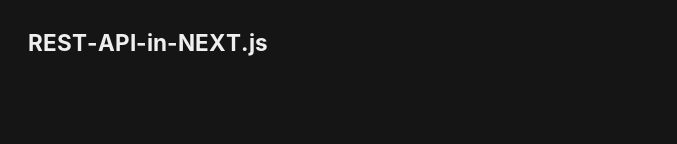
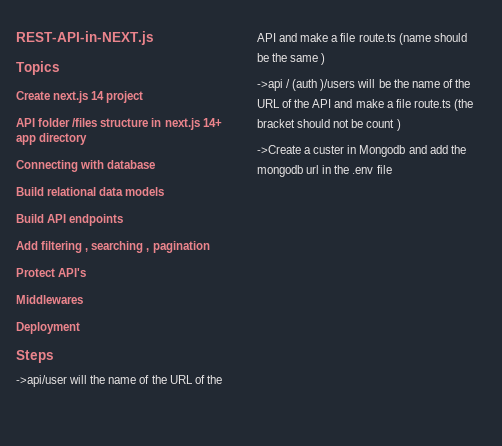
+ Topics
+ Create next.js 14 project
+ API folder /files structure in next.js 14+ app directory
+ Connecting with database
+ Build relational data models
+ Build API endpoints
+ Add filtering , searching , pagination
+ Protect API's
+ Middlewares
+ Deployment
+ Steps
+ ->api/user will the name of the URL of the API and make a file route.ts (name should be the same )
+ ->api / (auth )/users will be the name of the URL of the API and make a file route.ts (the bracket should not be count )
+ ->Create a custer in Mongodb and add the mongodb url in the .env file

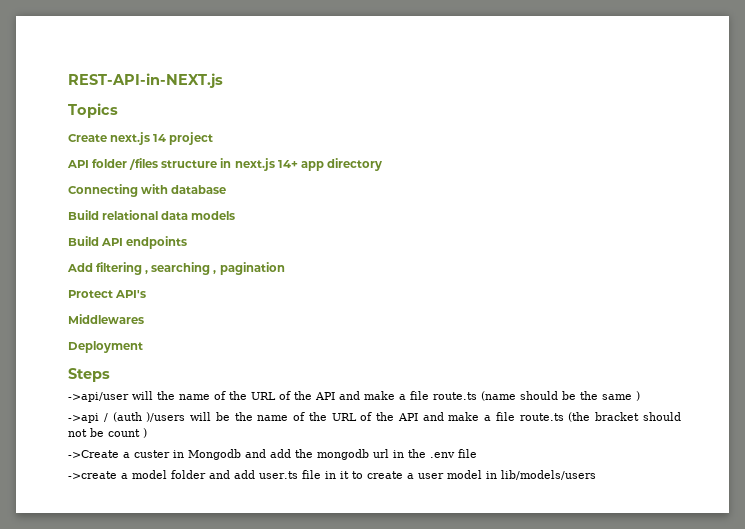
+ ->create a model folder and add user.ts file in it to create a user model in lib/models/users

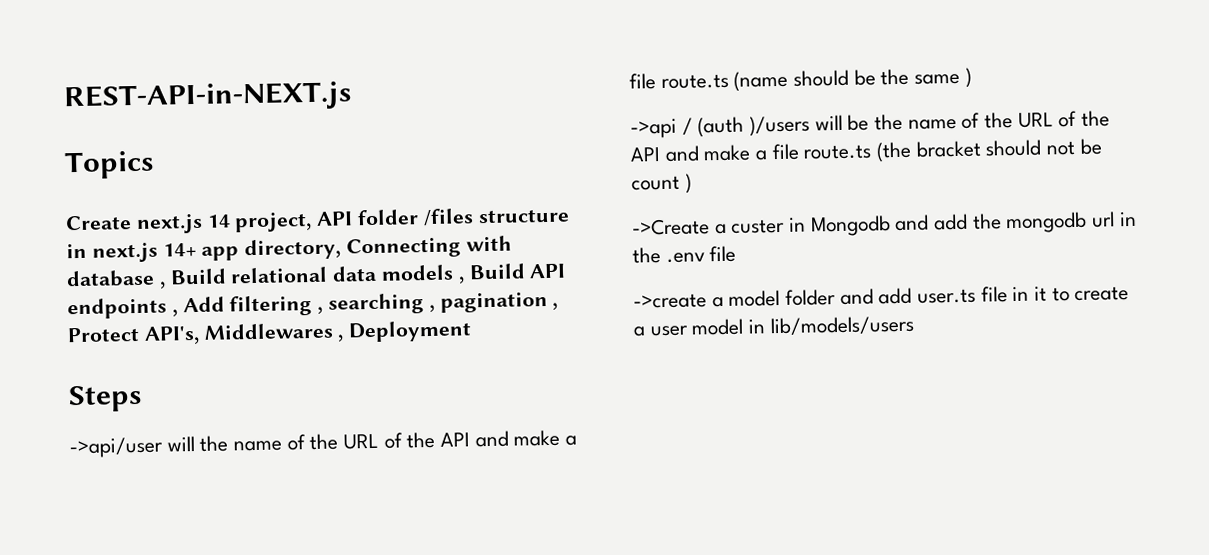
- Create next.js 14 project
- API folder /files structure in next.js 14+ app directory
- Connecting with database
- Build relational data models
- Build API endpoints
- Add filtering , searching , pagination
- Protect API's
- Middlewares
- Deployment
+ Create next.js 14 project, API folder /files structure in next.js 14+ app directory, Connecting with database , Build relational data models , Build API endpoints , Add filtering , searching , pagination , Protect API's, Middlewares , Deployment

